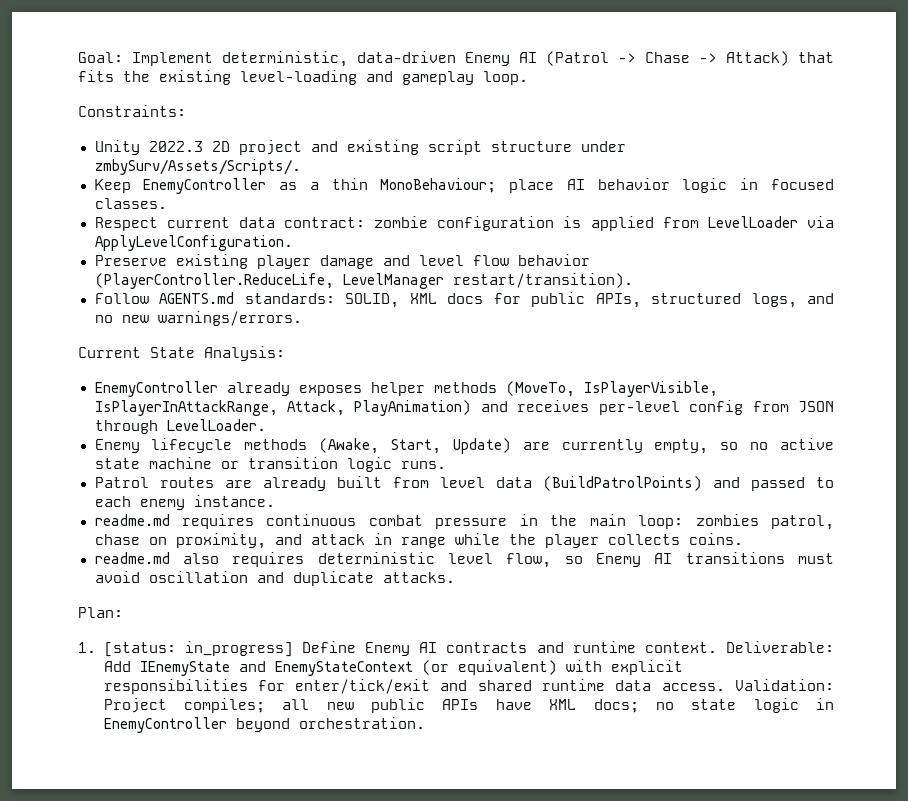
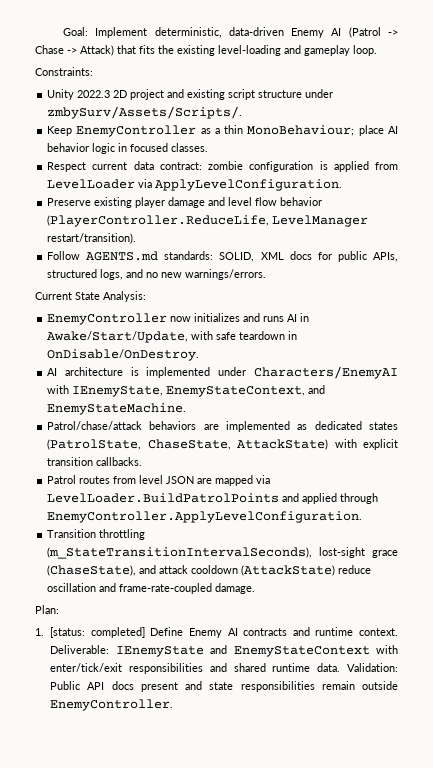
- EnemyController already exposes helper methods (MoveTo, IsPlayerVisible, IsPlayerInAttackRange, Attack, PlayAnimation) and receives per-level config from JSON through LevelLoader.
- Enemy lifecycle methods (Awake, Start, Update) are currently empty, so no active state machine or transition logic runs.
- Patrol routes are already built from level data (BuildPatrolPoints) and passed to each enemy instance.
- readme.md requires continuous combat pressure in the main loop: zombies patrol, chase on proximity, and attack in range while the player collects coins.
- readme.md also requires deterministic level flow, so Enemy AI transitions must avoid oscillation and duplicate attacks.
+ EnemyController now initializes and runs AI in Awake/Start/Update, with safe teardown in OnDisable/OnDestroy.
+ AI architecture is implemented under Characters/EnemyAI with IEnemyState, EnemyStateContext, and EnemyStateMachine.
+ Patrol/chase/attack behaviors are implemented as dedicated states (PatrolState, ChaseState, AttackState) with explicit transition callbacks.
+ Patrol routes from level JSON are mapped via LevelLoader.BuildPatrolPoints and applied through EnemyController.ApplyLevelConfiguration.
+ Transition throttling (m_StateTransitionIntervalSeconds), lost-sight grace (ChaseState), and attack cooldown (AttackState) reduce oscillation and frame-rate-coupled damage.
- 1. [status: in_progress] Define Enemy AI contracts and runtime context.
+ 1. [status: completed] Define Enemy AI contracts and runtime context.
- Deliverable: Add IEnemyState and EnemyStateContext (or equivalent) with explicit responsibilities for enter/tick/exit and shared runtime data access. Validation: Project compiles; all new public APIs have XML docs; no state logic in EnemyController beyond orchestration.
+ Deliverable: IEnemyState and EnemyStateContext with enter/tick/exit responsibilities and shared runtime data. Validation: Public API docs present and state responsibilities remain outside EnemyController.

